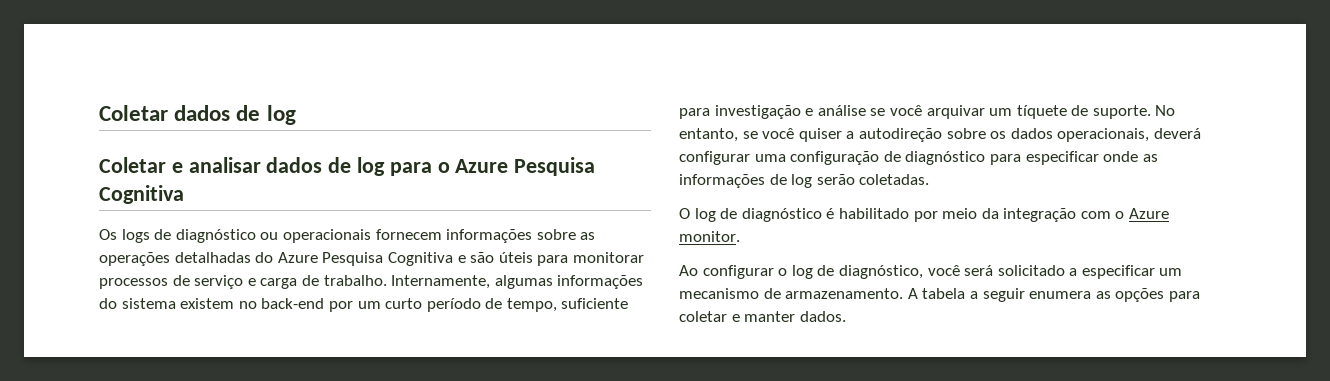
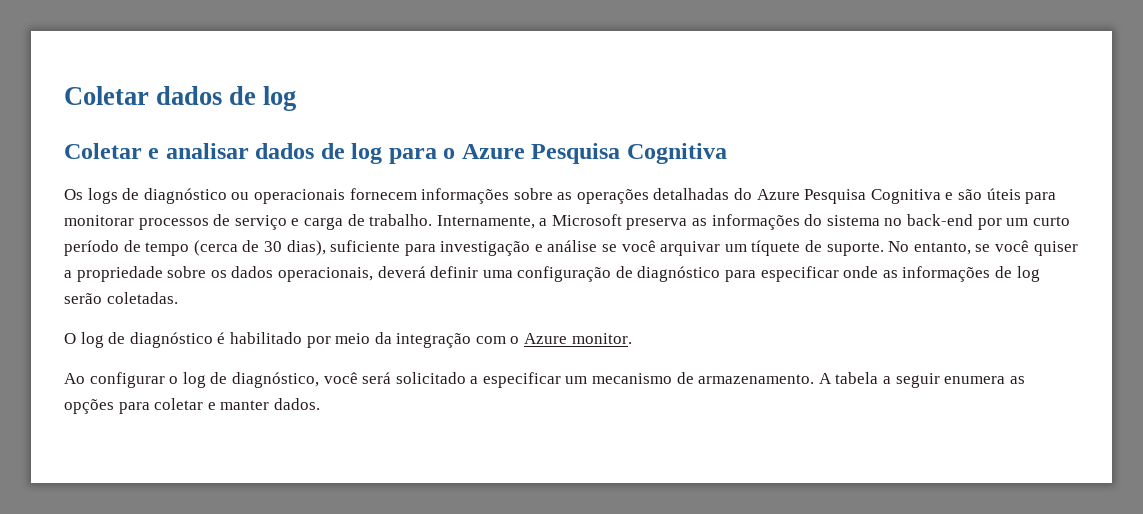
- Internamente, algumas informações do sistema existem no back-end por um curto período de tempo, suficiente para investigação e análise se você arquivar um tíquete de suporte.
+ Internamente, a Microsoft preserva as informações do sistema no back-end por um curto período de tempo (cerca de 30 dias), suficiente para investigação e análise se você arquivar um tíquete de suporte.
- No entanto, se você quiser a autodireção sobre os dados operacionais, deverá configurar uma configuração de diagnóstico para especificar onde as informações de log serão coletadas.
+ No entanto, se você quiser a propriedade sobre os dados operacionais, deverá definir uma configuração de diagnóstico para especificar onde as informações de log serão coletadas.

